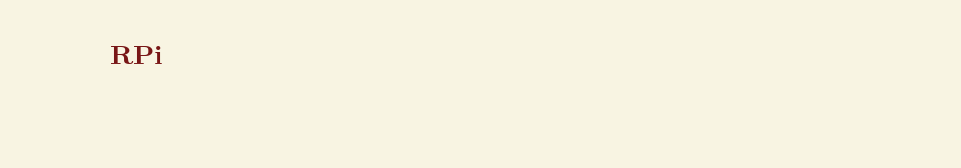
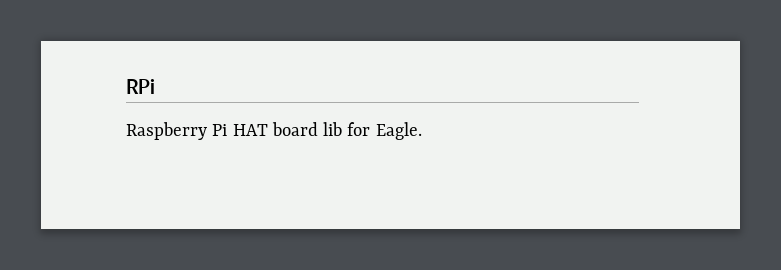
+ Raspberry Pi HAT board lib for Eagle.

